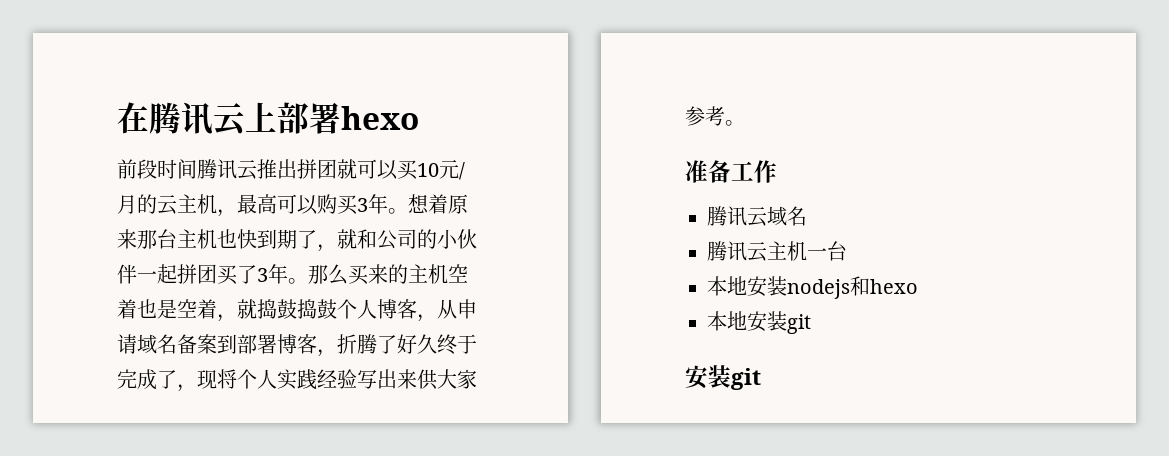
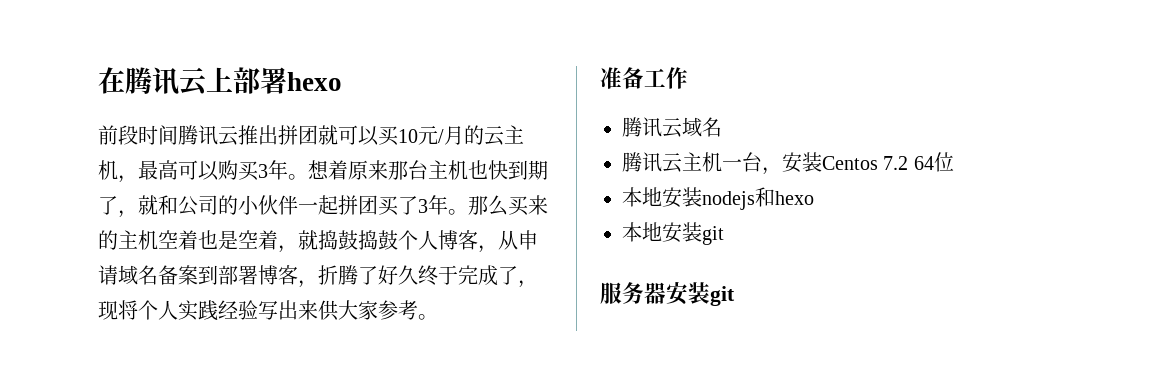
- 腾讯云主机一台
+ 腾讯云主机一台，安装Centos 7.2 64位
  本地安装git
- 安装git
+ 服务器安装git

